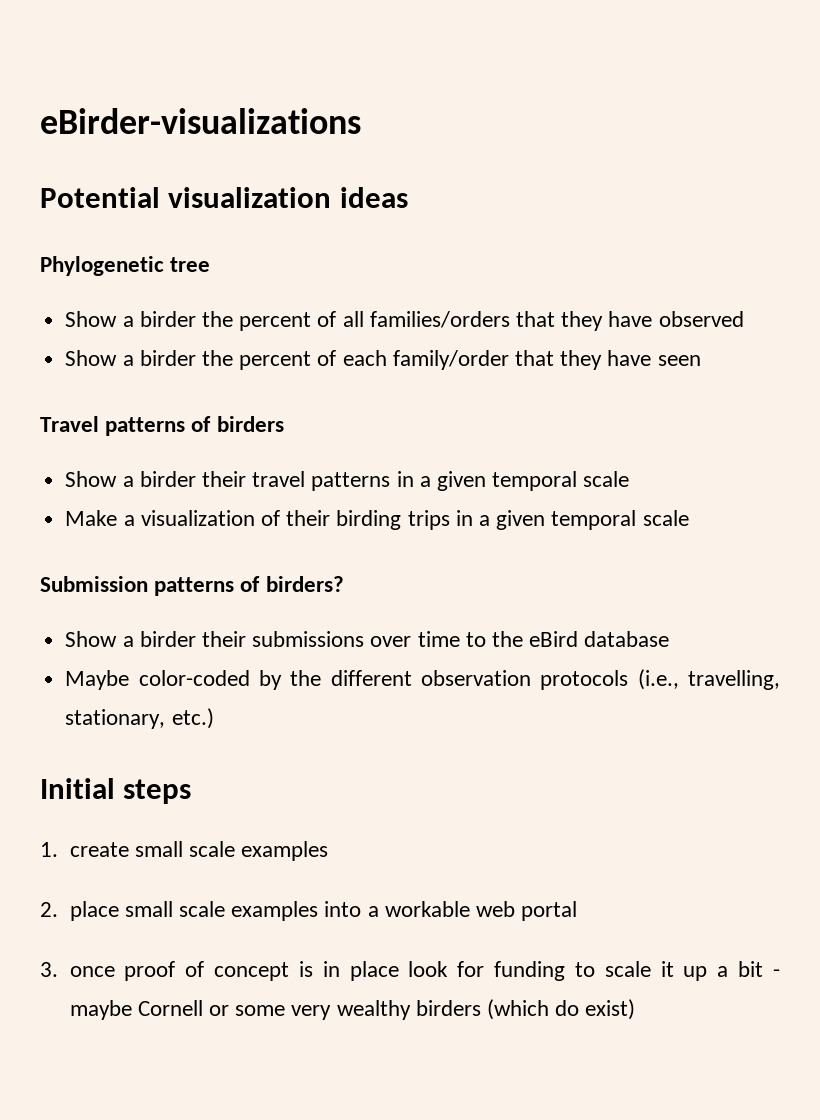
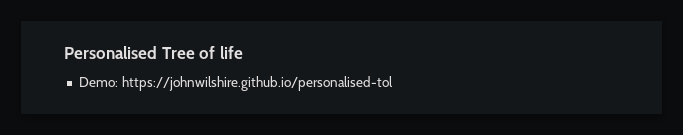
- eBirder-visualizations
- Potential visualization ideas
- Phylogenetic tree
- Show a birder the percent of all families/orders that they have observed
- Show a birder the percent of each family/order that they have seen
- Travel patterns of birders
- Show a birder their travel patterns in a given temporal scale
- Make a visualization of their birding trips in a given temporal scale
- Submission patterns of birders?
- Show a birder their submissions over time to the eBird database
- Maybe color-coded by the different observation protocols (i.e., travelling, stationary, etc.)
- Initial steps
- 1. create small scale examples
- 2. place small scale examples into a workable web portal
- 3. once proof of concept is in place look for funding to scale it up a bit - maybe Cornell or some very wealthy birders (which do exist)
+ Personalised Tree of life
+ Demo: https://johnwilshire.github.io/personalised-tol

